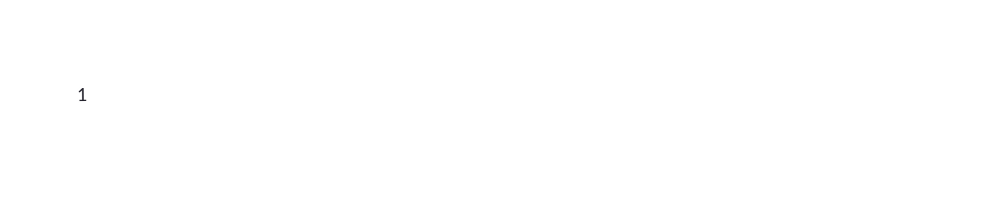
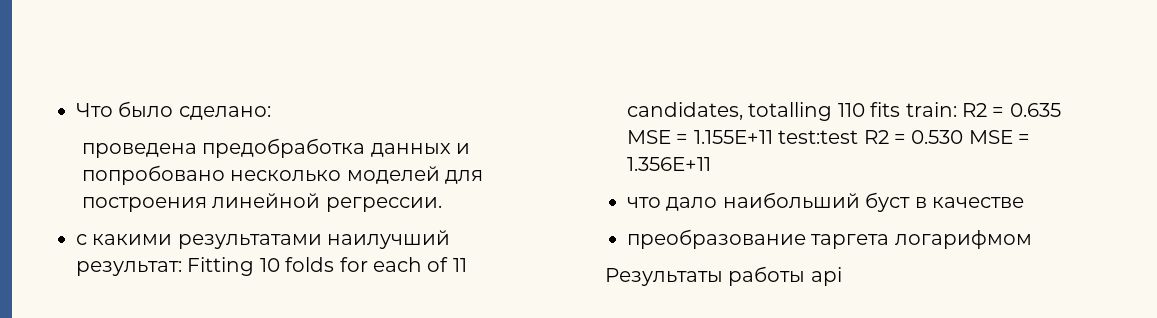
- 1
+ Что было сделано:
+ проведена предобработка данных и попробовано несколько моделей для построения линейной регрессии.
+ с какими результатами наилучший результат: Fitting 10 folds for each of 11 candidates, totalling 110 fits train: R2 = 0.635 MSE = 1.155E+11 test:test R2 = 0.530 MSE = 1.356E+11
+ что дало наибольший буст в качестве
+ преобразование таргета логарифмом
+ Результаты работы api

